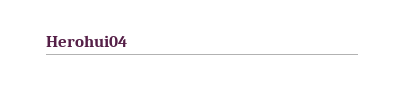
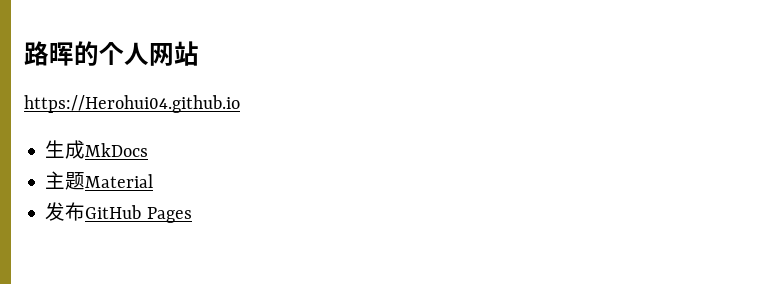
- Herohui04
+ 路晖的个人网站
+ https://Herohui04.github.io
+ 生成MkDocs
+ 主题Material
+ 发布GitHub Pages

